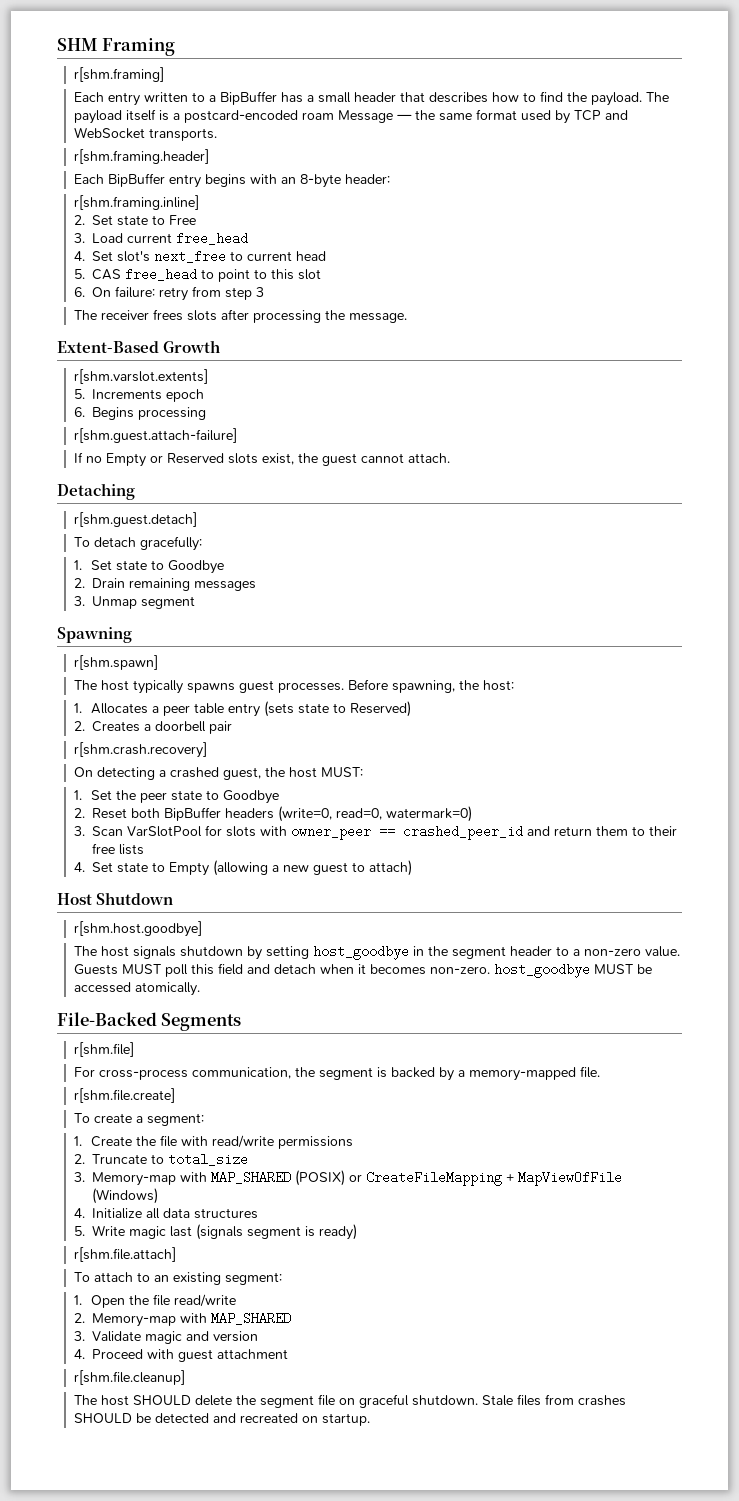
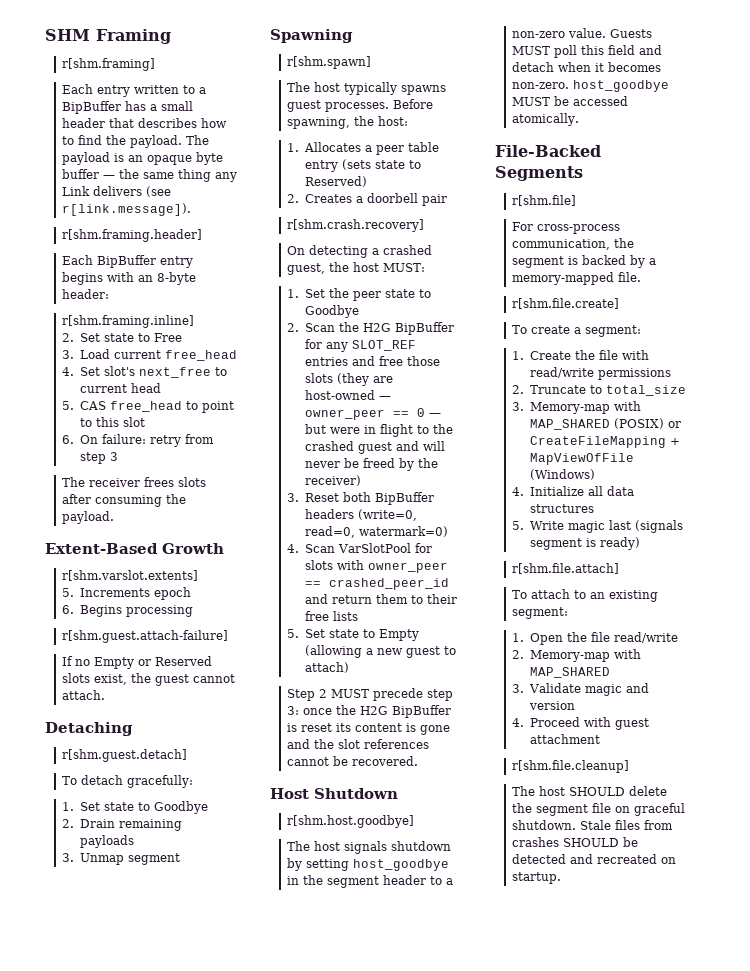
- The payload itself is a postcard-encoded roam Message — the same format used by TCP and WebSocket transports.
+ The payload is an opaque byte buffer — the same thing any Link delivers (see r[link.message]).
- The receiver frees slots after processing the message.
+ The receiver frees slots after consuming the payload.
- 2. Drain remaining messages
+ 2. Drain remaining payloads
- 2. Reset both BipBuffer headers (write=0, read=0, watermark=0)
+ 2. Scan the H2G BipBuffer for any SLOT_REF entries and free those slots (they are host-owned — owner_peer == 0 — but were in flight to the crashed guest and will never be freed by the receiver)
+ 3. Reset both BipBuffer headers (write=0, read=0, watermark=0)
- 3. Scan VarSlotPool for slots with owner_peer == crashed_peer_id and return them to their free lists
+ 4. Scan VarSlotPool for slots with owner_peer == crashed_peer_id and return them to their free lists
- 4. Set state to Empty (allowing a new guest to attach)
+ 5. Set state to Empty (allowing a new guest to attach)
+ Step 2 MUST precede step 3: once the H2G BipBuffer is reset its content is gone and the slot references cannot be recovered.

